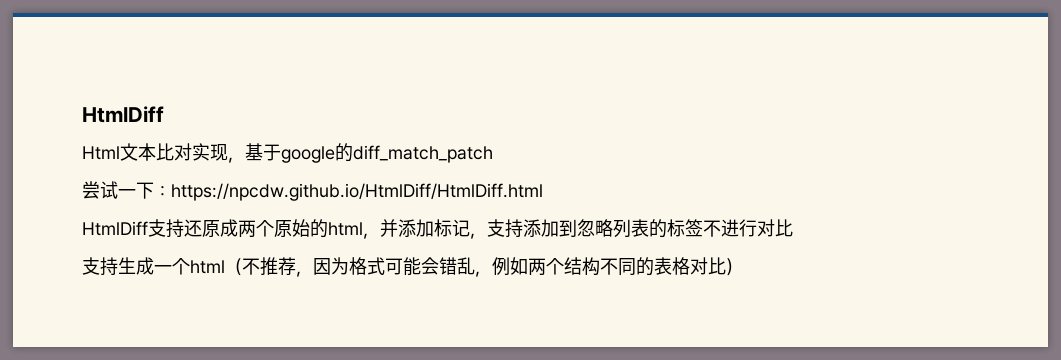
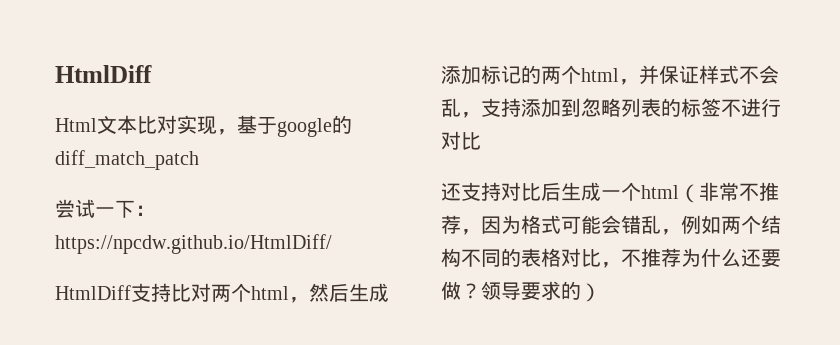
- 尝试一下：https://npcdw.github.io/HtmlDiff/HtmlDiff.html
+ 尝试一下：https://npcdw.github.io/HtmlDiff/
- HtmlDiff支持还原成两个原始的html，并添加标记，支持添加到忽略列表的标签不进行对比
+ HtmlDiff支持比对两个html，然后生成添加标记的两个html，并保证样式不会乱，支持添加到忽略列表的标签不进行对比
- 支持生成一个html（不推荐，因为格式可能会错乱，例如两个结构不同的表格对比）
+ 还支持对比后生成一个html（非常不推荐，因为格式可能会错乱，例如两个结构不同的表格对比，不推荐为什么还要做？领导要求的）

